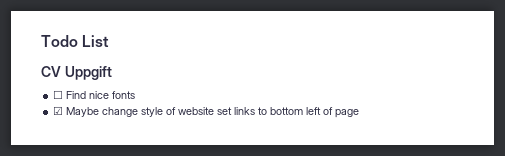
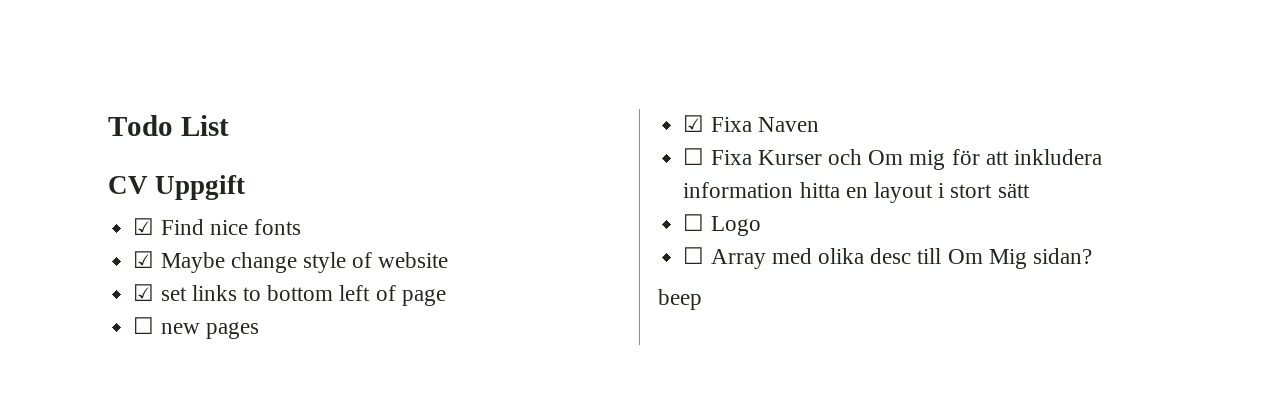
- ☐ Find nice fonts
+ ☑ Find nice fonts
- ☑ Maybe change style of website set links to bottom left of page
+ ☑ Maybe change style of website
+ ☑ set links to bottom left of page
+ ☐ new pages
+ ☑ Fixa Naven
+ ☐ Fixa Kurser och Om mig för att inkludera information hitta en layout i stort sätt
+ ☐ Logo
+ ☐ Array med olika desc till Om Mig sidan?
+ beep

